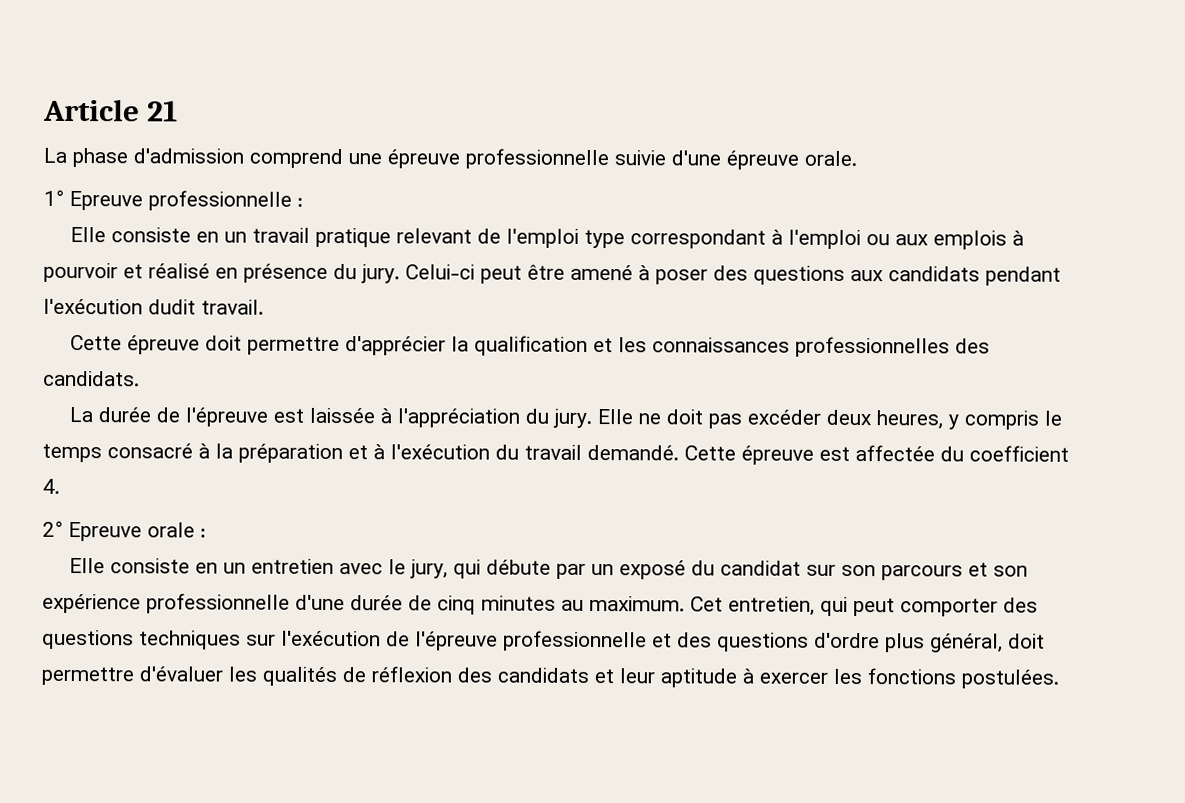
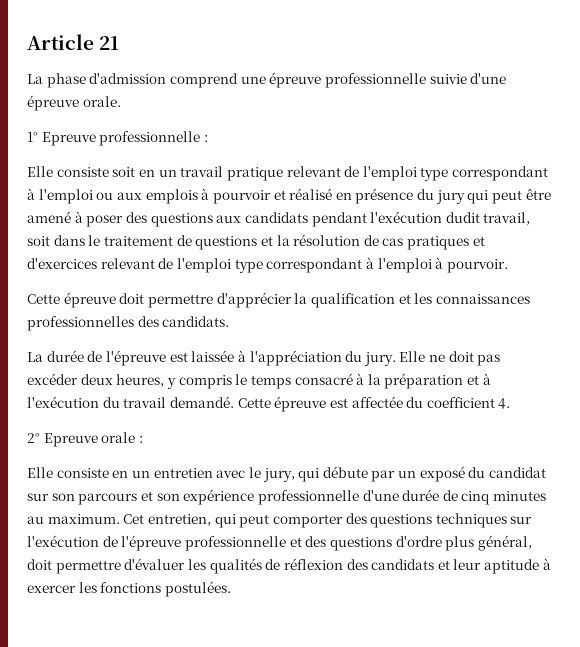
- Elle consiste en un travail pratique relevant de l'emploi type correspondant à l'emploi ou aux emplois à pourvoir et réalisé en présence du jury. Celui-ci peut être amené à poser des questions aux candidats pendant l'exécution dudit travail.
+ Elle consiste soit en un travail pratique relevant de l'emploi type correspondant à l'emploi ou aux emplois à pourvoir et réalisé en présence du jury qui peut être amené à poser des questions aux candidats pendant l'exécution dudit travail, soit dans le traitement de questions et la résolution de cas pratiques et d'exercices relevant de l'emploi type correspondant à l'emploi à pourvoir.

